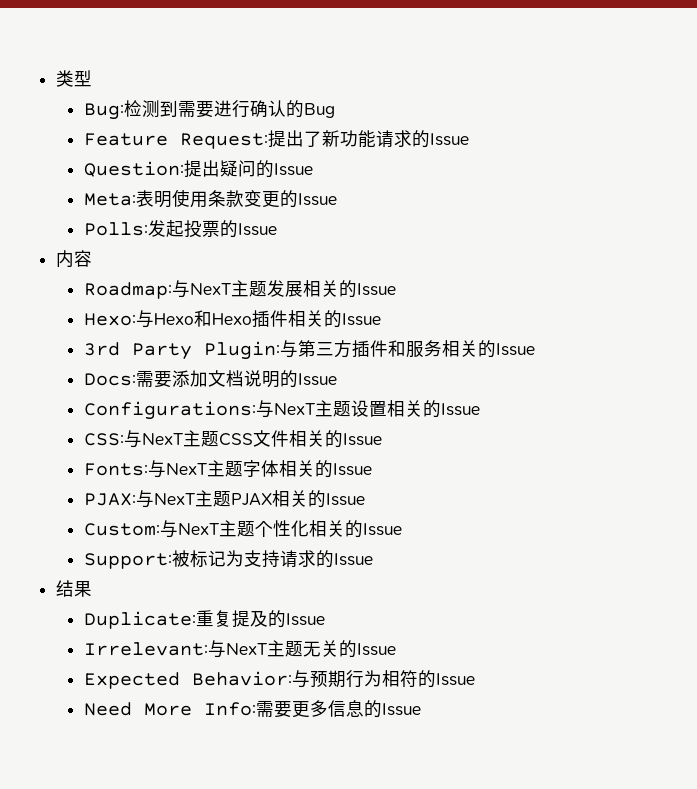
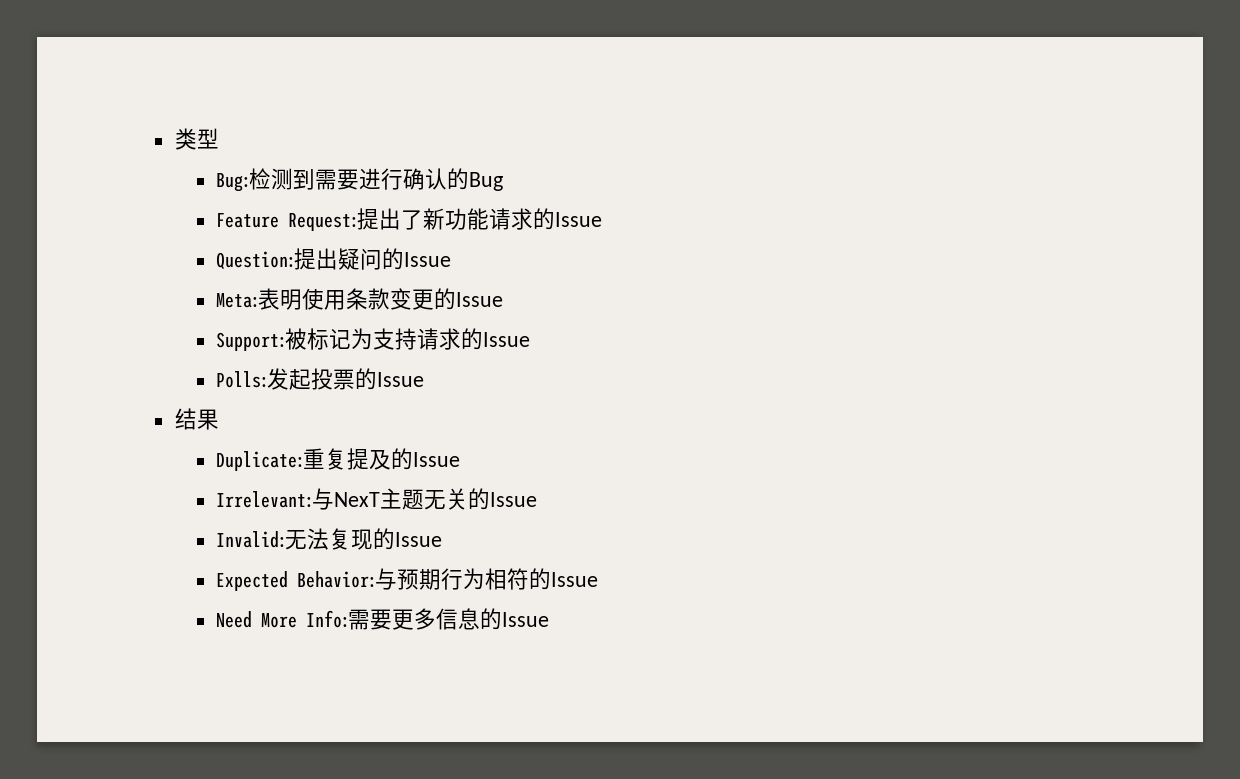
- Polls:发起投票的Issue
- 内容
- Roadmap:与NexT主题发展相关的Issue
- Hexo:与Hexo和Hexo插件相关的Issue
- 3rd Party Plugin:与第三方插件和服务相关的Issue
- Docs:需要添加文档说明的Issue
- Configurations:与NexT主题设置相关的Issue
- CSS:与NexT主题CSS文件相关的Issue
- Fonts:与NexT主题字体相关的Issue
- PJAX:与NexT主题PJAX相关的Issue
- Custom:与NexT主题个性化相关的Issue
+ Polls:发起投票的Issue
+ Invalid:无法复现的Issue

